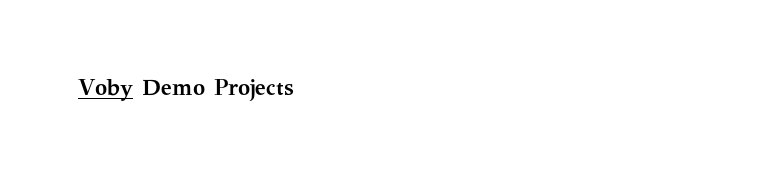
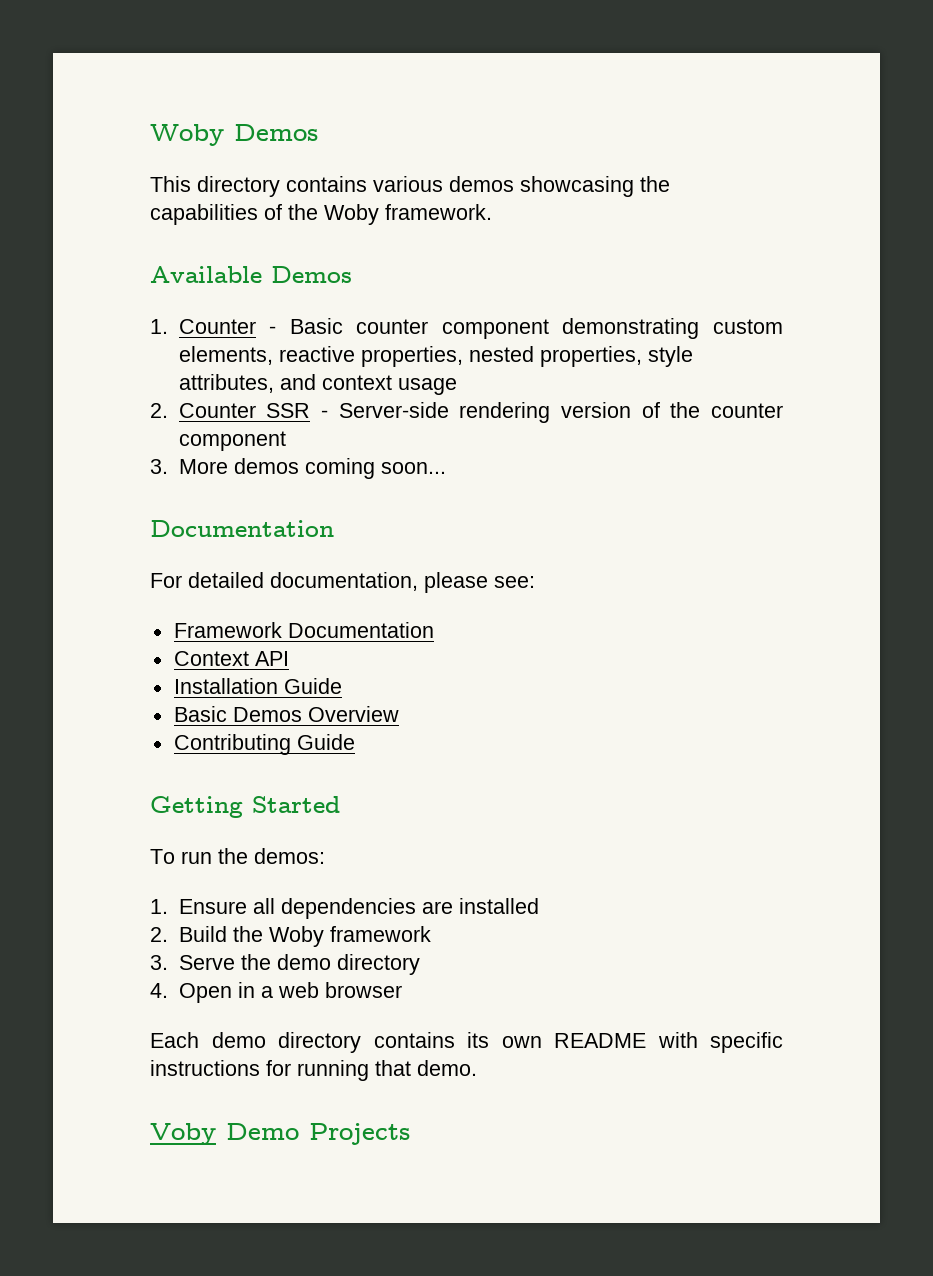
+ Woby Demos
+ This directory contains various demos showcasing the capabilities of the Woby framework.
+ Available Demos
+ 1. Counter - Basic counter component demonstrating custom elements, reactive properties, nested properties, style attributes, and context usage
+ 2. Counter SSR - Server-side rendering version of the counter component
+ 3. More demos coming soon...
+ Documentation
+ For detailed documentation, please see:
+ Framework Documentation
+ Context API
+ Installation Guide
+ Basic Demos Overview
+ Contributing Guide
+ Getting Started
+ To run the demos:
+ 1. Ensure all dependencies are installed
+ 2. Build the Woby framework
+ 3. Serve the demo directory
+ 4. Open in a web browser
+ Each demo directory contains its own README with specific instructions for running that demo.

